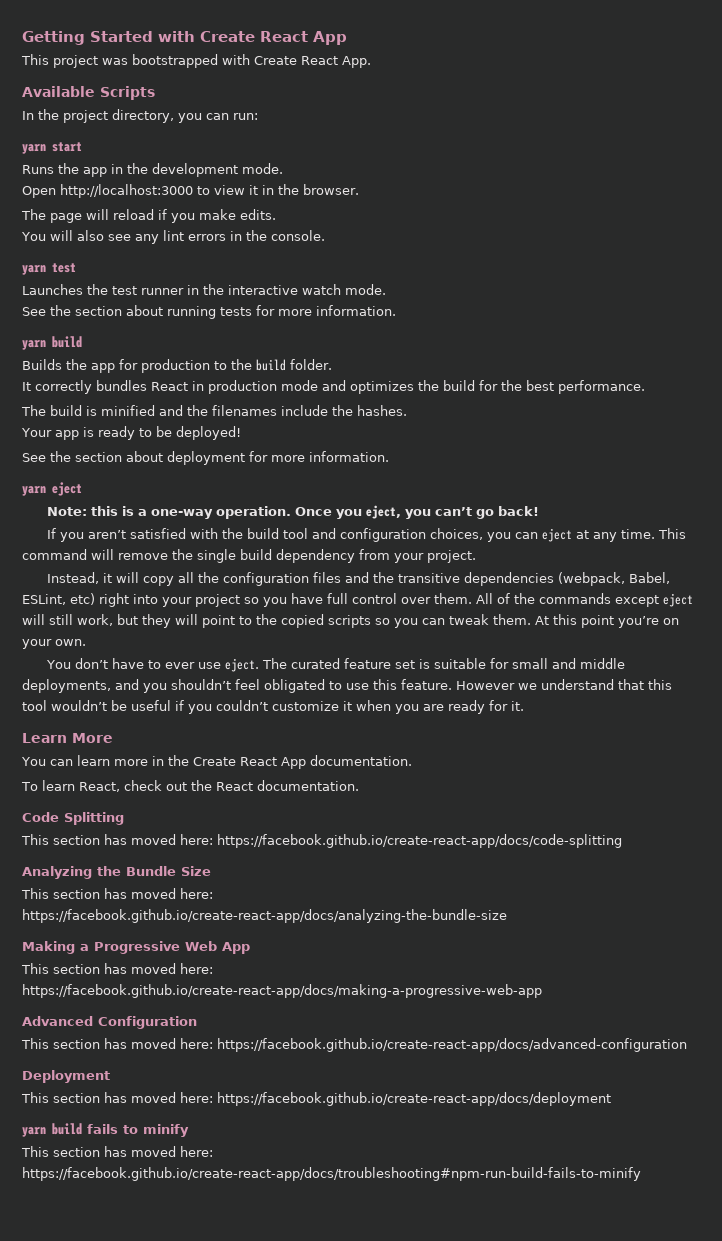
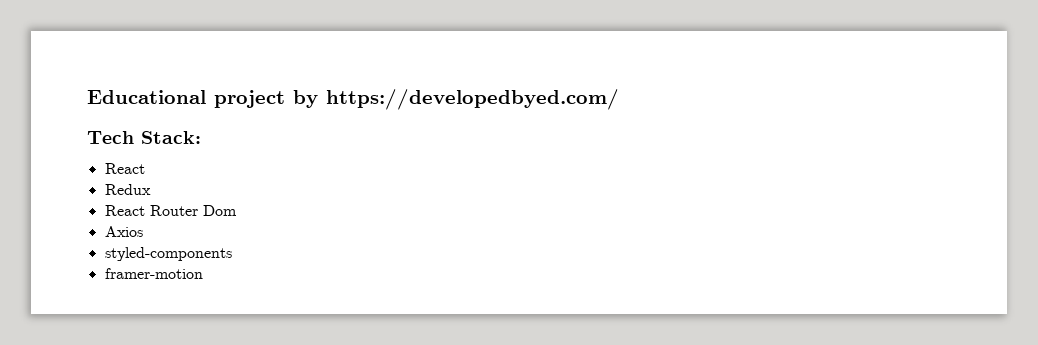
- Getting Started with Create React App
- This project was bootstrapped with Create React App.
- Available Scripts
- In the project directory, you can run:
- yarn start
- Runs the app in the development mode.
- Open http://localhost:3000 to view it in the browser.
- The page will reload if you make edits.
- You will also see any lint errors in the console.
- yarn test
- Launches the test runner in the interactive watch mode.
- See the section about running tests for more information.
- yarn build
- Builds the app for production to the build folder.
- It correctly bundles React in production mode and optimizes the build for the best performance.
- The build is minified and the filenames include the hashes.
- Your app is ready to be deployed!
- See the section about deployment for more information.
- yarn eject
- Note: this is a one-way operation. Once you eject, you can’t go back!
- If you aren’t satisfied with the build tool and configuration choices, you can eject at any time. This command will remove the single build dependency from your project.
- Instead, it will copy all the configuration files and the transitive dependencies (webpack, Babel, ESLint, etc) right into your project so you have full control over them. All of the commands except eject will still work, but they will point to the copied scripts so you can tweak them. At this point you’re on your own.
- You don’t have to ever use eject. The curated feature set is suitable for small and middle deployments, and you shouldn’t feel obligated to use this feature. However we understand that this tool wouldn’t be useful if you couldn’t customize it when you are ready for it.
- Learn More
- You can learn more in the Create React App documentation.
- To learn React, check out the React documentation.
- Code Splitting
- This section has moved here: https://facebook.github.io/create-react-app/docs/code-splitting
- Analyzing the Bundle Size
- This section has moved here: https://facebook.github.io/create-react-app/docs/analyzing-the-bundle-size
- Making a Progressive Web App
- This section has moved here: https://facebook.github.io/create-react-app/docs/making-a-progressive-web-app
- Advanced Configuration
- This section has moved here: https://facebook.github.io/create-react-app/docs/advanced-configuration
- Deployment
- This section has moved here: https://facebook.github.io/create-react-app/docs/deployment
- yarn build fails to minify
- This section has moved here: https://facebook.github.io/create-react-app/docs/troubleshooting#npm-run-build-fails-to-minify
+ Educational project by https://developedbyed.com/
+ Tech Stack:
+ React
+ Redux
+ React Router Dom
+ Axios
+ styled-components
+ framer-motion

